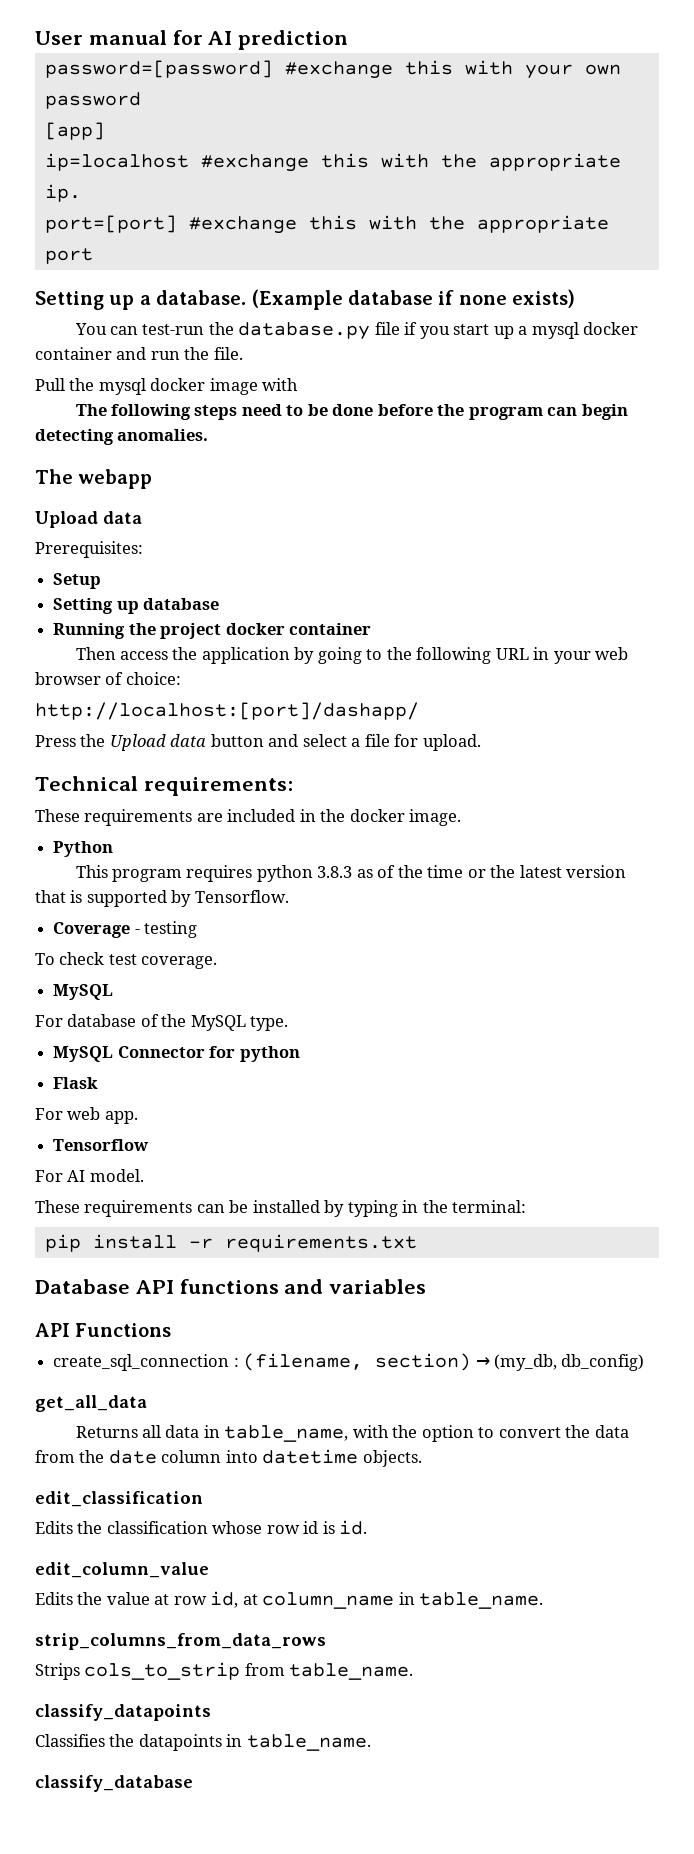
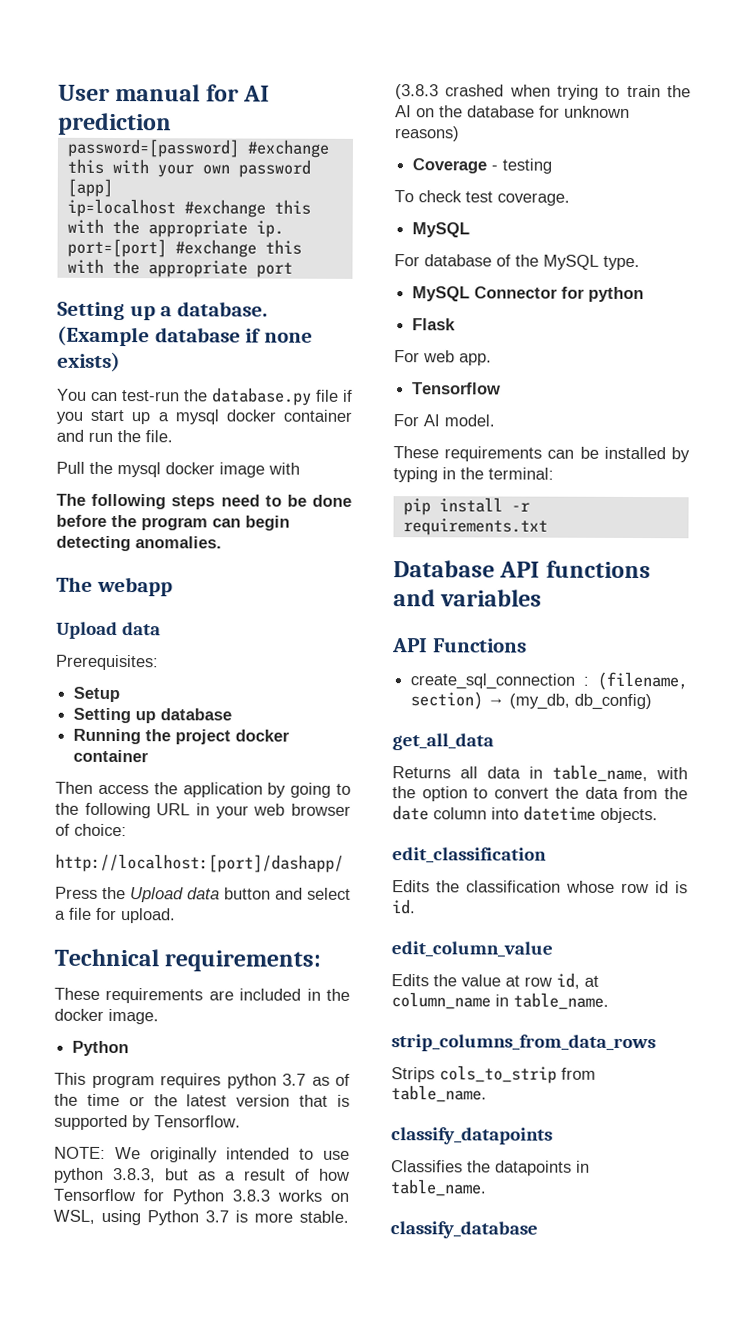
- This program requires python 3.8.3 as of the time or the latest version that is supported by Tensorflow.
+ This program requires python 3.7 as of the time or the latest version that is supported by Tensorflow.
+ NOTE: We originally intended to use python 3.8.3, but as a result of how Tensorflow for Python 3.8.3 works on WSL, using Python 3.7 is more stable. (3.8.3 crashed when trying to train the AI on the database for unknown reasons)

